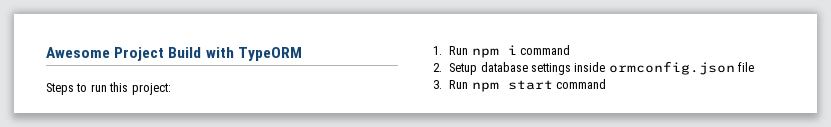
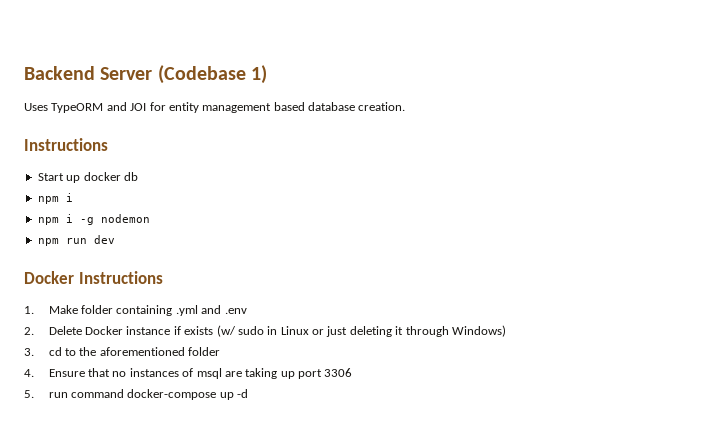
- Awesome Project Build with TypeORM
- Steps to run this project:
- 1. Run npm i command
- 2. Setup database settings inside ormconfig.json file
- 3. Run npm start command
+ Backend Server (Codebase 1)
+ Uses TypeORM and JOI for entity management based database creation.
+ Instructions
+ Start up docker db
+ npm i
+ npm i -g nodemon
+ npm run dev
+ Docker Instructions
+ 1. Make folder containing .yml and .env
+ 2. Delete Docker instance if exists (w/ sudo in Linux or just deleting it through Windows)
+ 3. cd to the aforementioned folder
+ 4. Ensure that no instances of msql are taking up port 3306
+ 5. run command docker-compose up -d

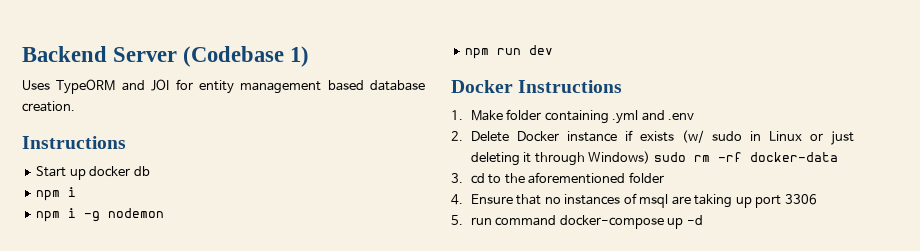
- 2. Delete Docker instance if exists (w/ sudo in Linux or just deleting it through Windows)
+ 2. Delete Docker instance if exists (w/ sudo in Linux or just deleting it through Windows) sudo rm -rf docker-data

